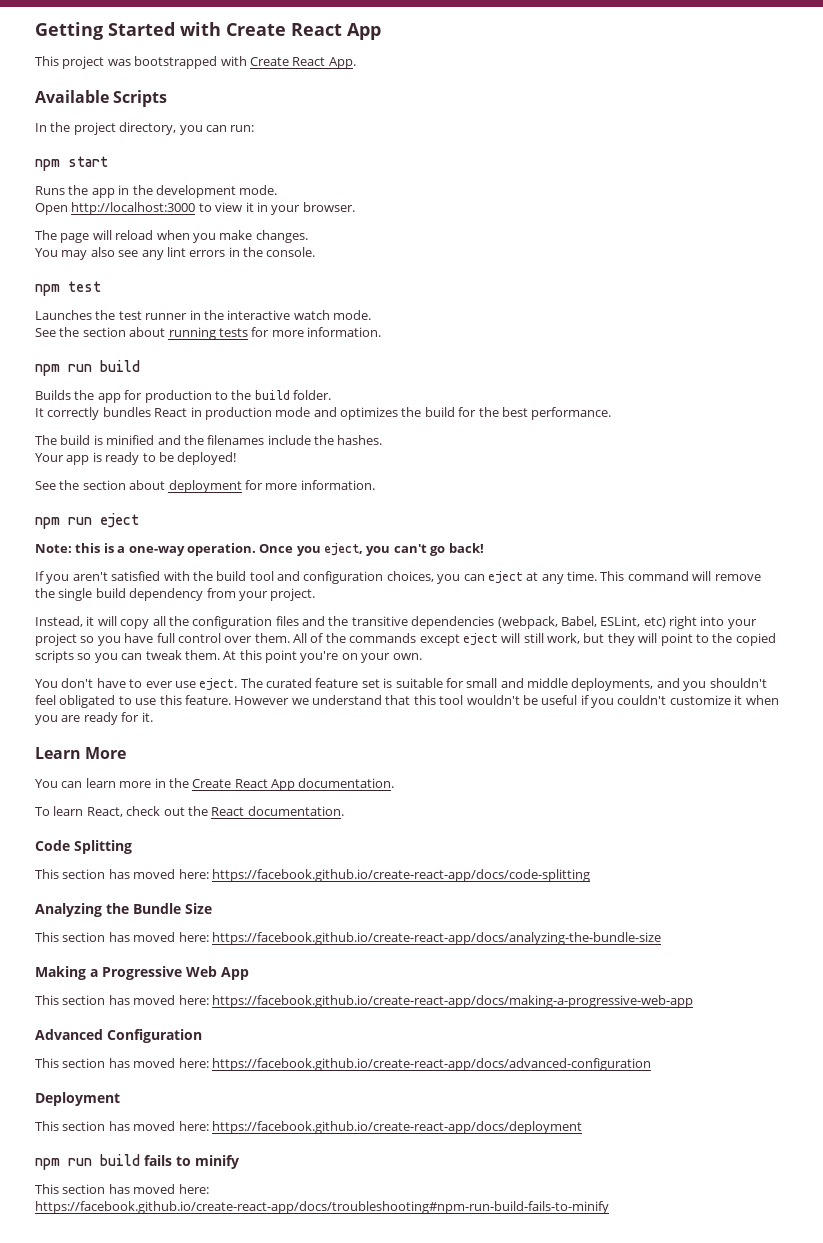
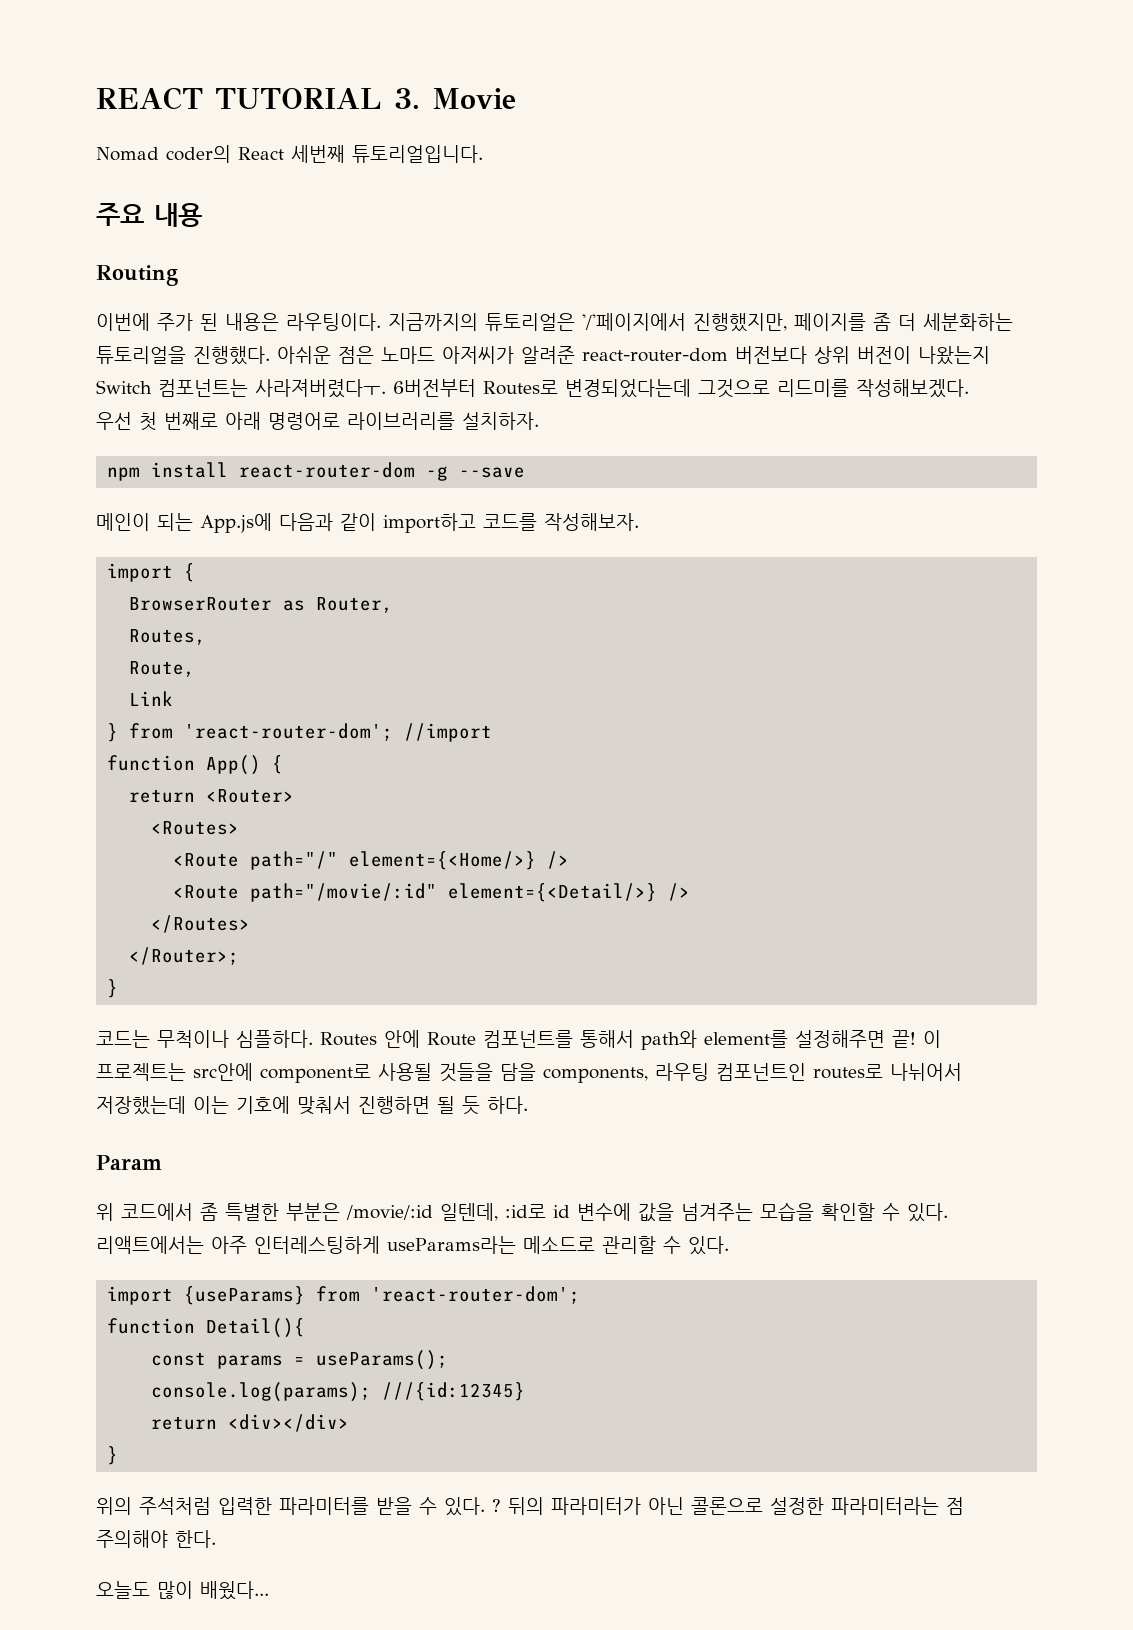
- Getting Started with Create React App
- This project was bootstrapped with Create React App.
- Available Scripts
- In the project directory, you can run:
- npm start
- Runs the app in the development mode.
- Open http://localhost:3000 to view it in your browser.
- The page will reload when you make changes.
- You may also see any lint errors in the console.
- npm test
- Launches the test runner in the interactive watch mode.
- See the section about running tests for more information.
- npm run build
- Builds the app for production to the build folder.
- It correctly bundles React in production mode and optimizes the build for the best performance.
- The build is minified and the filenames include the hashes.
- Your app is ready to be deployed!
- See the section about deployment for more information.
- npm run eject
- Note: this is a one-way operation. Once you eject, you can't go back!
- If you aren't satisfied with the build tool and configuration choices, you can eject at any time. This command will remove the single build dependency from your project.
- Instead, it will copy all the configuration files and the transitive dependencies (webpack, Babel, ESLint, etc) right into your project so you have full control over them. All of the commands except eject will still work, but they will point to the copied scripts so you can tweak them. At this point you're on your own.
- You don't have to ever use eject. The curated feature set is suitable for small and middle deployments, and you shouldn't feel obligated to use this feature. However we understand that this tool wouldn't be useful if you couldn't customize it when you are ready for it.
- Learn More
- You can learn more in the Create React App documentation.
- To learn React, check out the React documentation.
- Code Splitting
- This section has moved here: https://facebook.github.io/create-react-app/docs/code-splitting
- Analyzing the Bundle Size
- This section has moved here: https://facebook.github.io/create-react-app/docs/analyzing-the-bundle-size
- Making a Progressive Web App
- This section has moved here: https://facebook.github.io/create-react-app/docs/making-a-progressive-web-app
- Advanced Configuration
- This section has moved here: https://facebook.github.io/create-react-app/docs/advanced-configuration
- Deployment
- This section has moved here: https://facebook.github.io/create-react-app/docs/deployment
- npm run build fails to minify
- This section has moved here: https://facebook.github.io/create-react-app/docs/troubleshooting#npm-run-build-fails-to-minify
+ REACT TUTORIAL 3. Movie
+ Nomad coder의 React 세번째 튜토리얼입니다.
+ 주요 내용
+ Routing
+ 이번에 주가 된 내용은 라우팅이다. 지금까지의 튜토리얼은 '/'페이지에서 진행했지만, 페이지를 좀 더 세분화하는 튜토리얼을 진행했다. 아쉬운 점은 노마드 아저씨가 알려준 react-router-dom 버전보다 상위 버전이 나왔는지 Switch 컴포넌트는 사라져버렸다ㅜ. 6버전부터 Routes로 변경되었다는데 그것으로 리드미를 작성해보겠다.
+ 우선 첫 번째로 아래 명령어로 라이브러리를 설치하자.
+ npm install react-router-dom -g --save
+ 메인이 되는 App.js에 다음과 같이 import하고 코드를 작성해보자.
+ import {
+ BrowserRouter as Router,
+ Routes,
+ Route,
+ Link
+ } from 'react-router-dom'; //import
+ function App() {
+ return <Router>
+ <Routes>
+ <Route path="/" element={<Home/>} />
+ <Route path="/movie/:id" element={<Detail/>} />
+ </Routes>
+ </Router>;
+ }
+ 코드는 무척이나 심플하다. Routes 안에 Route 컴포넌트를 통해서 path와 element를 설정해주면 끝! 이 프로젝트는 src안에 component로 사용될 것들을 담을 components, 라우팅 컴포넌트인 routes로 나뉘어서 저장했는데 이는 기호에 맞춰서 진행하면 될 듯 하다.
+ Param
+ 위 코드에서 좀 특별한 부분은 /movie/:id 일텐데, :id로 id 변수에 값을 넘겨주는 모습을 확인할 수 있다. 리액트에서는 아주 인터레스팅하게 useParams라는 메소드로 관리할 수 있다.
+ import {useParams} from 'react-router-dom';
+ function Detail(){
+ const params = useParams();
+ console.log(params); ///{id:12345}
+ return <div></div>
+ }
+ 위의 주석처럼 입력한 파라미터를 받을 수 있다. ? 뒤의 파라미터가 아닌 콜론으로 설정한 파라미터라는 점 주의해야 한다.
+ 오늘도 많이 배웠다...

